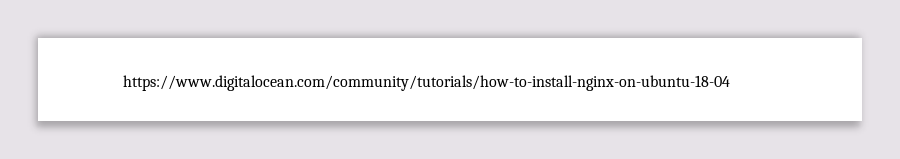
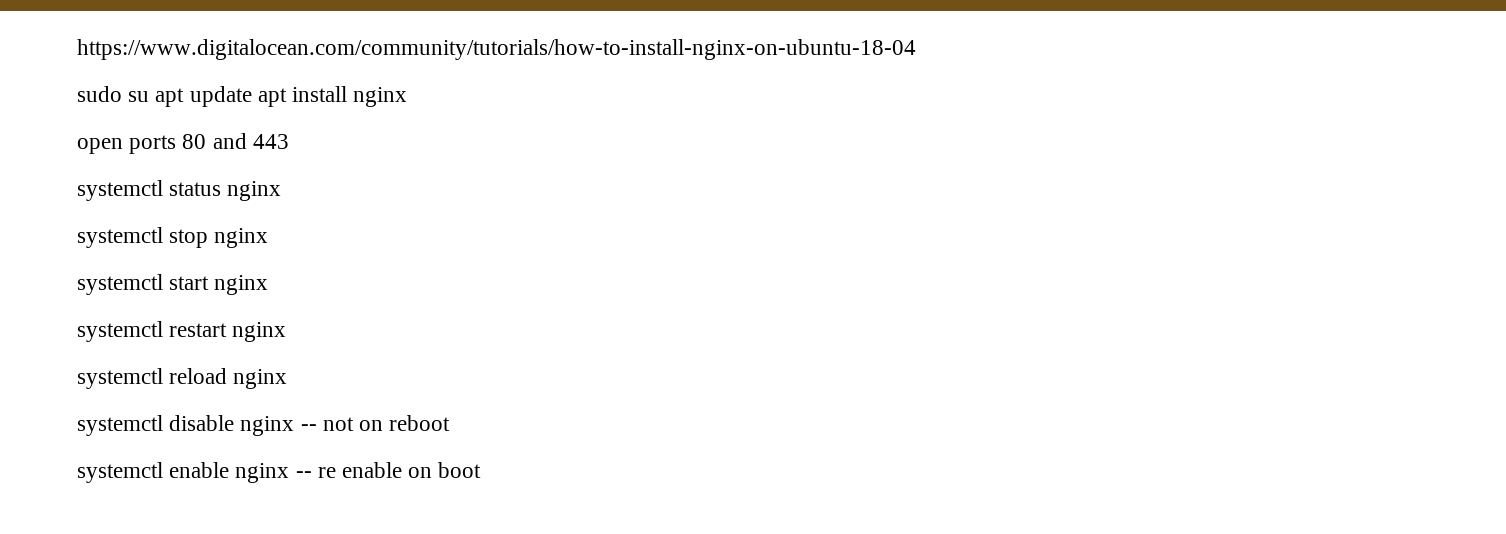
+ sudo su apt update apt install nginx
+ open ports 80 and 443
+ systemctl status nginx
+ systemctl stop nginx
+ systemctl start nginx
+ systemctl restart nginx
+ systemctl reload nginx
+ systemctl disable nginx -- not on reboot
+ systemctl enable nginx -- re enable on boot

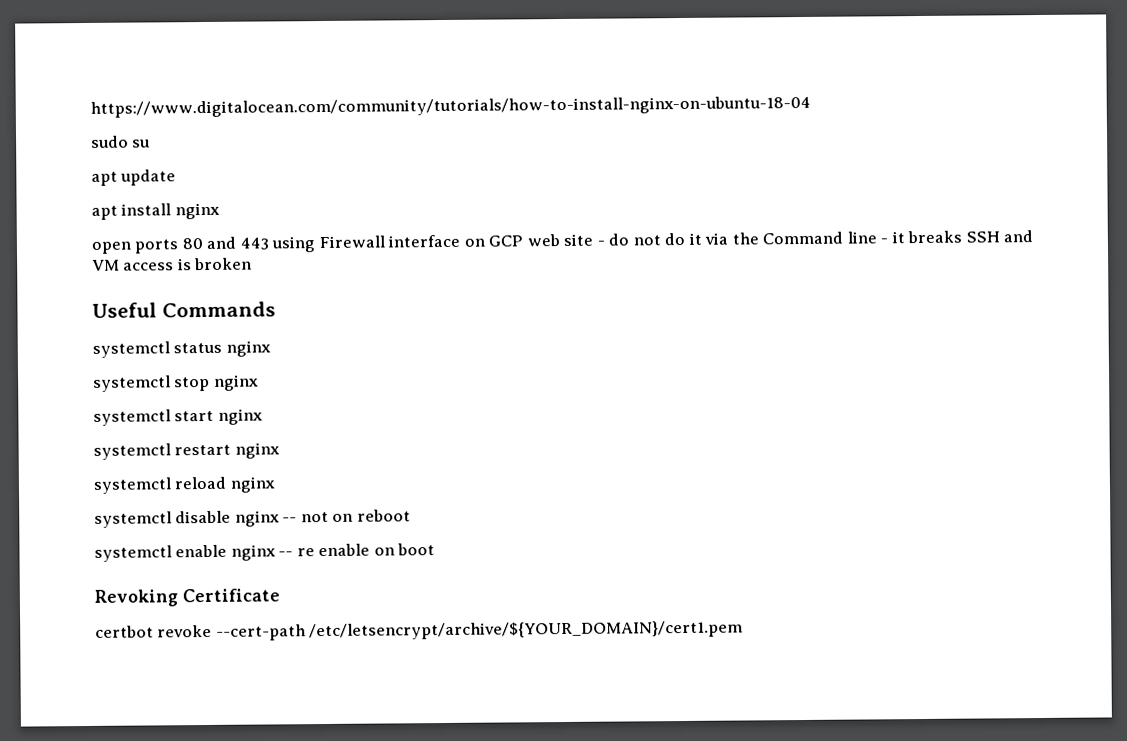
- sudo su apt update apt install nginx
+ sudo su
+ apt update
+ apt install nginx
- open ports 80 and 443
+ open ports 80 and 443 using Firewall interface on GCP web site - do not do it via the Command line - it breaks SSH and VM access is broken
+ Useful Commands
+ Revoking Certificate
+ certbot revoke --cert-path /etc/letsencrypt/archive/${YOUR_DOMAIN}/cert1.pem

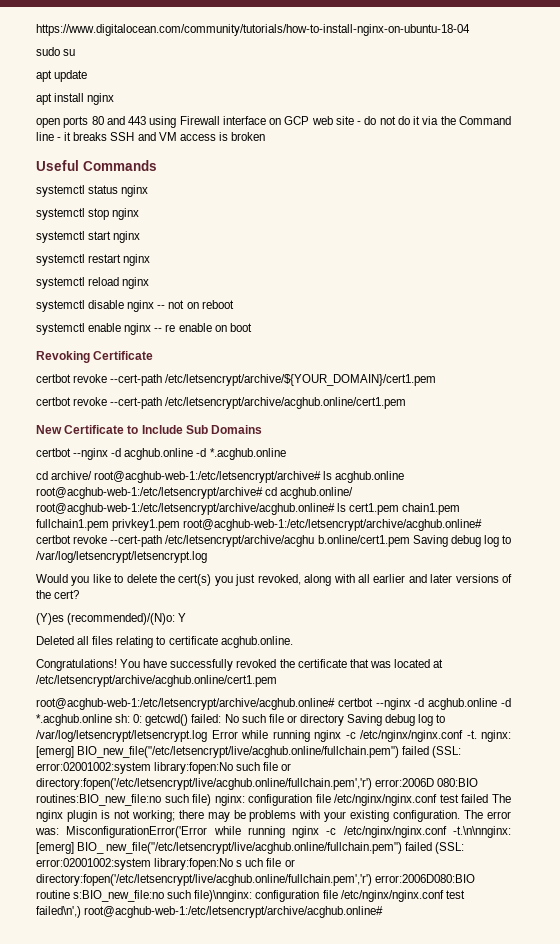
+ certbot revoke --cert-path /etc/letsencrypt/archive/acghub.online/cert1.pem
+ New Certificate to Include Sub Domains
+ certbot --nginx -d acghub.online -d *.acghub.online
+ cd archive/ root@acghub-web-1:/etc/letsencrypt/archive# ls acghub.online root@acghub-web-1:/etc/letsencrypt/archive# cd acghub.online/ root@acghub-web-1:/etc/letsencrypt/archive/acghub.online# ls cert1.pem chain1.pem fullchain1.pem privkey1.pem root@acghub-web-1:/etc/letsencrypt/archive/acghub.online# certbot revoke --cert-path /etc/letsencrypt/archive/acghu b.online/cert1.pem Saving debug log to /var/log/letsencrypt/letsencrypt.log
+ Would you like to delete the cert(s) you just revoked, along with all earlier and later versions of the cert?
+ (Y)es (recommended)/(N)o: Y
+ Deleted all files relating to certificate acghub.online.
+ Congratulations! You have successfully revoked the certificate that was located at /etc/letsencrypt/archive/acghub.online/cert1.pem
+ root@acghub-web-1:/etc/letsencrypt/archive/acghub.online# certbot --nginx -d acghub.online -d *.acghub.online sh: 0: getcwd() failed: No such file or directory Saving debug log to /var/log/letsencrypt/letsencrypt.log Error while running nginx -c /etc/nginx/nginx.conf -t. nginx: [emerg] BIO_new_file("/etc/letsencrypt/live/acghub.online/fullchain.pem") failed (SSL: error:02001002:system library:fopen:No such file or directory:fopen('/etc/letsencrypt/live/acghub.online/fullchain.pem','r') error:2006D 080:BIO routines:BIO_new_file:no such file) nginx: configuration file /etc/nginx/nginx.conf test failed The nginx plugin is not working; there may be problems with your existing configuration. The error was: MisconfigurationError('Error while running nginx -c /etc/nginx/nginx.conf -t.\n\nnginx: [emerg] BIO_ new_file("/etc/letsencrypt/live/acghub.online/fullchain.pem") failed (SSL: error:02001002:system library:fopen:No s uch file or directory:fopen('/etc/letsencrypt/live/acghub.online/fullchain.pem','r') error:2006D080:BIO routine s:BIO_new_file:no such file)\nnginx: configuration file /etc/nginx/nginx.conf test failed\n',) root@acghub-web-1:/etc/letsencrypt/archive/acghub.online#

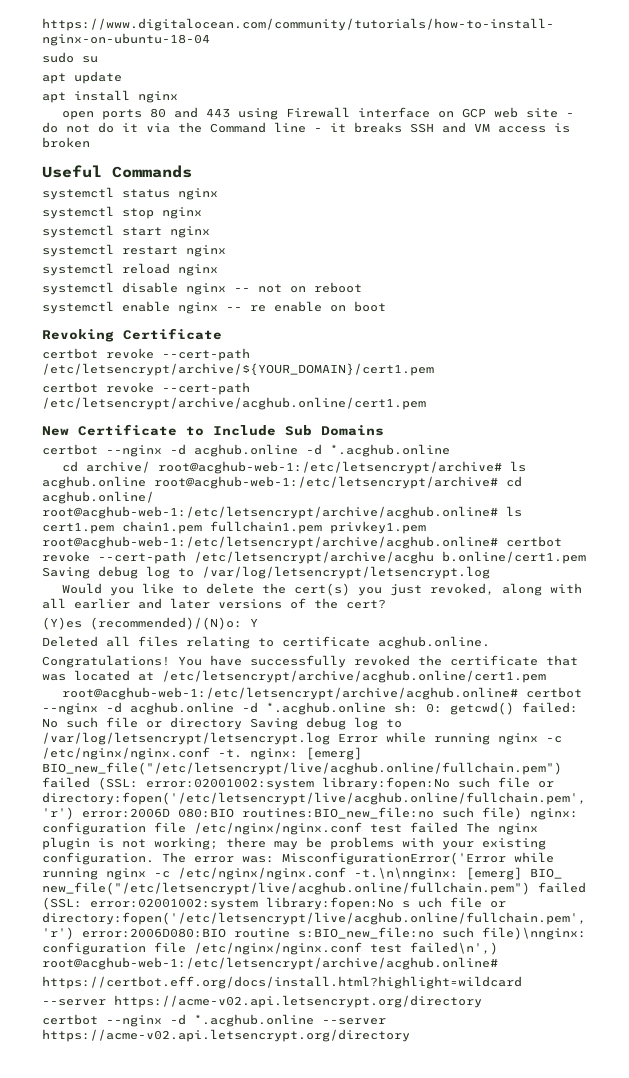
+ https://certbot.eff.org/docs/install.html?highlight=wildcard
+ --server https://acme-v02.api.letsencrypt.org/directory
+ certbot --nginx -d *.acghub.online --server https://acme-v02.api.letsencrypt.org/directory

